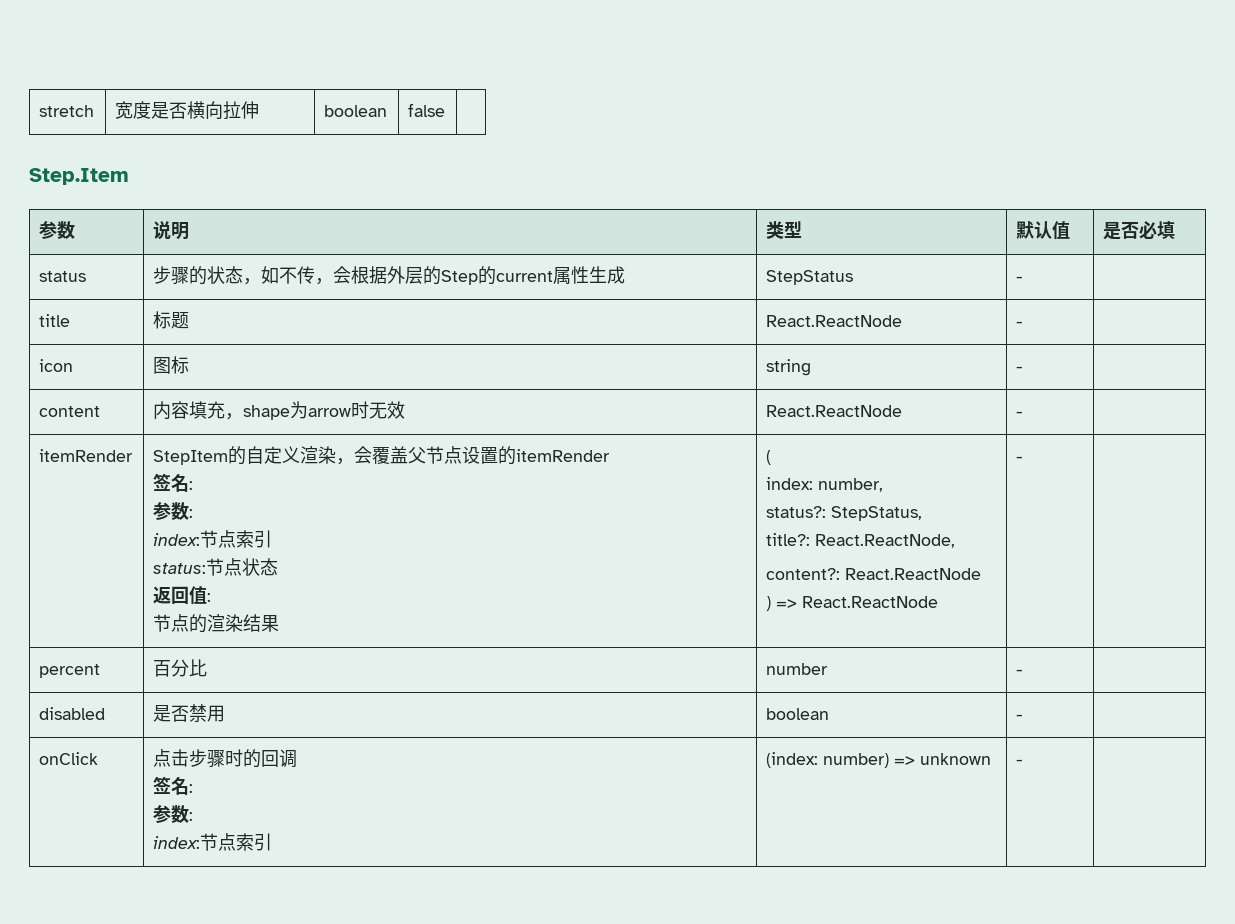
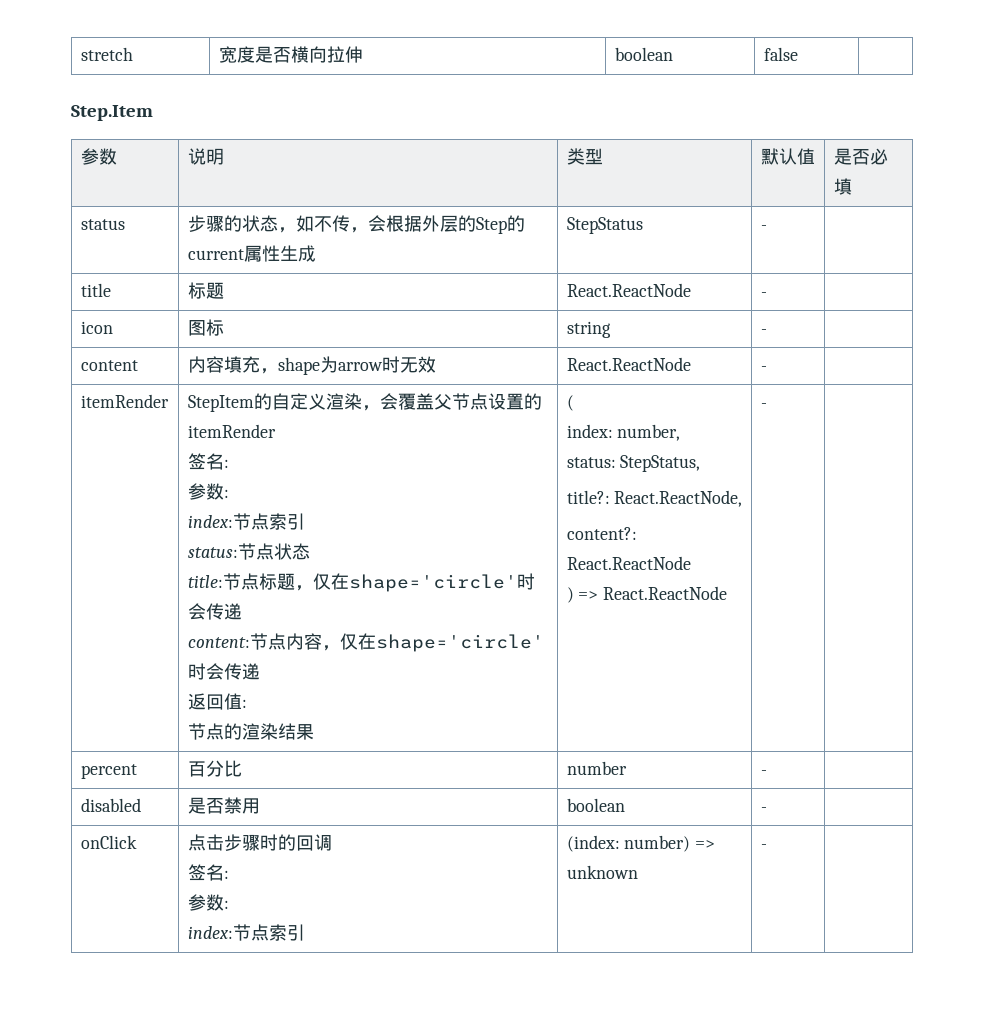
+ title:节点标题，仅在shape='circle'时会传递
+ content:节点内容，仅在shape='circle'时会传递
- status?: StepStatus,
+ status: StepStatus,

